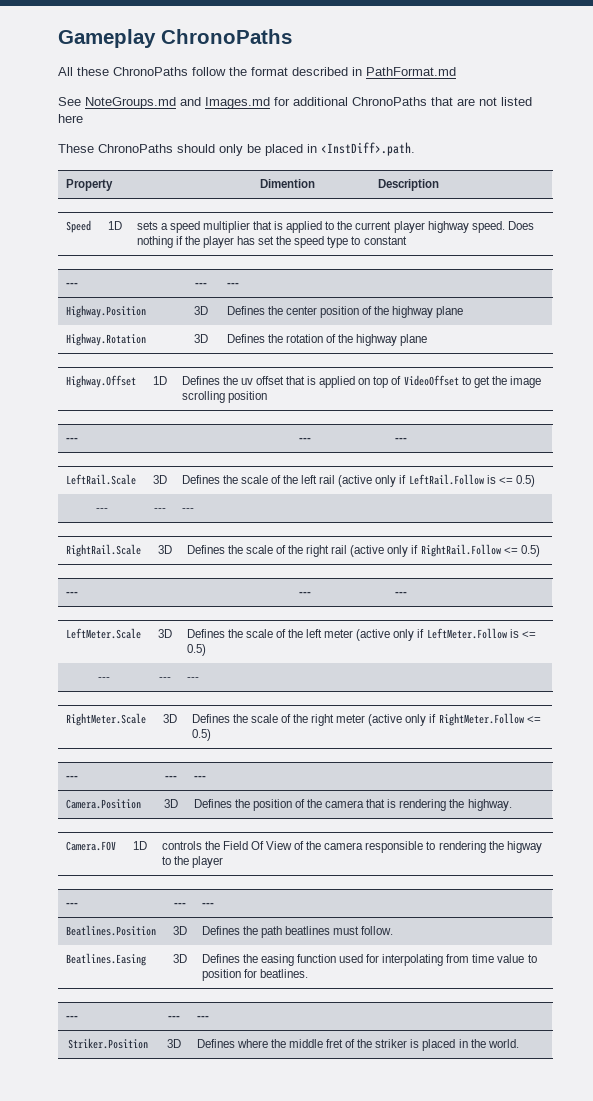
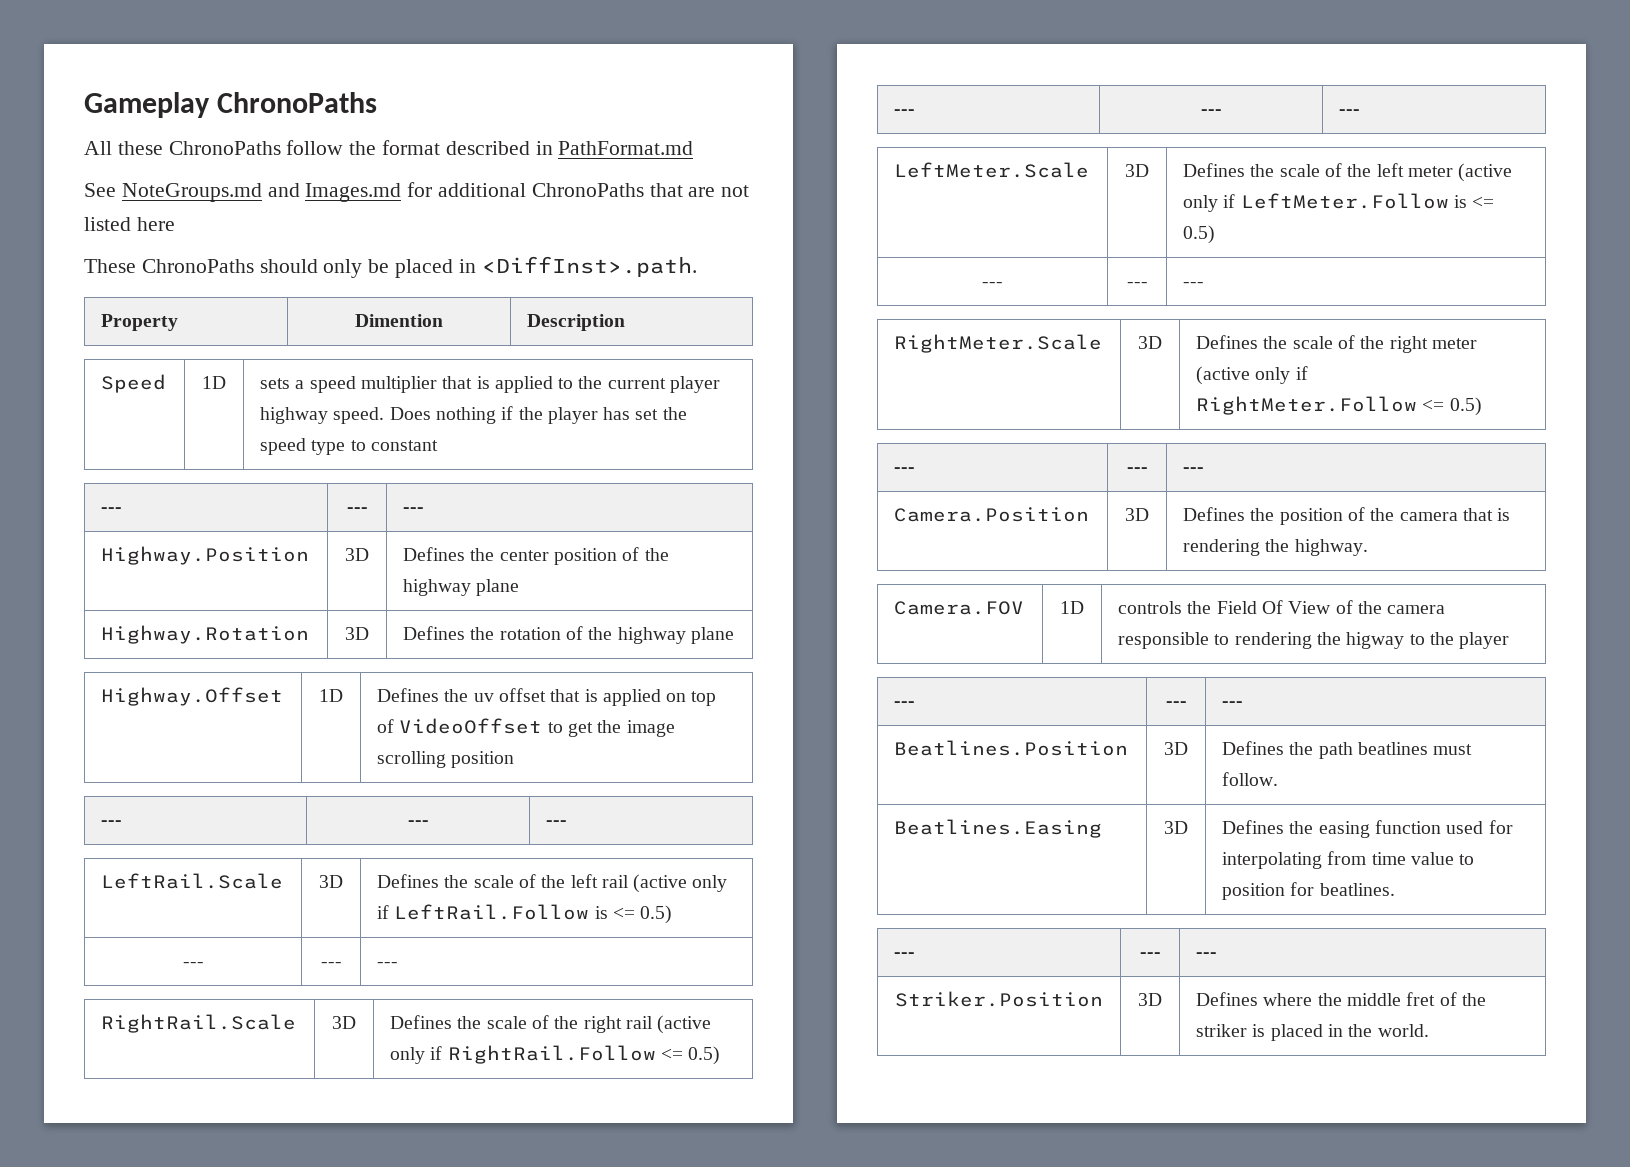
- These ChronoPaths should only be placed in <InstDiff>.path.
+ These ChronoPaths should only be placed in <DiffInst>.path.

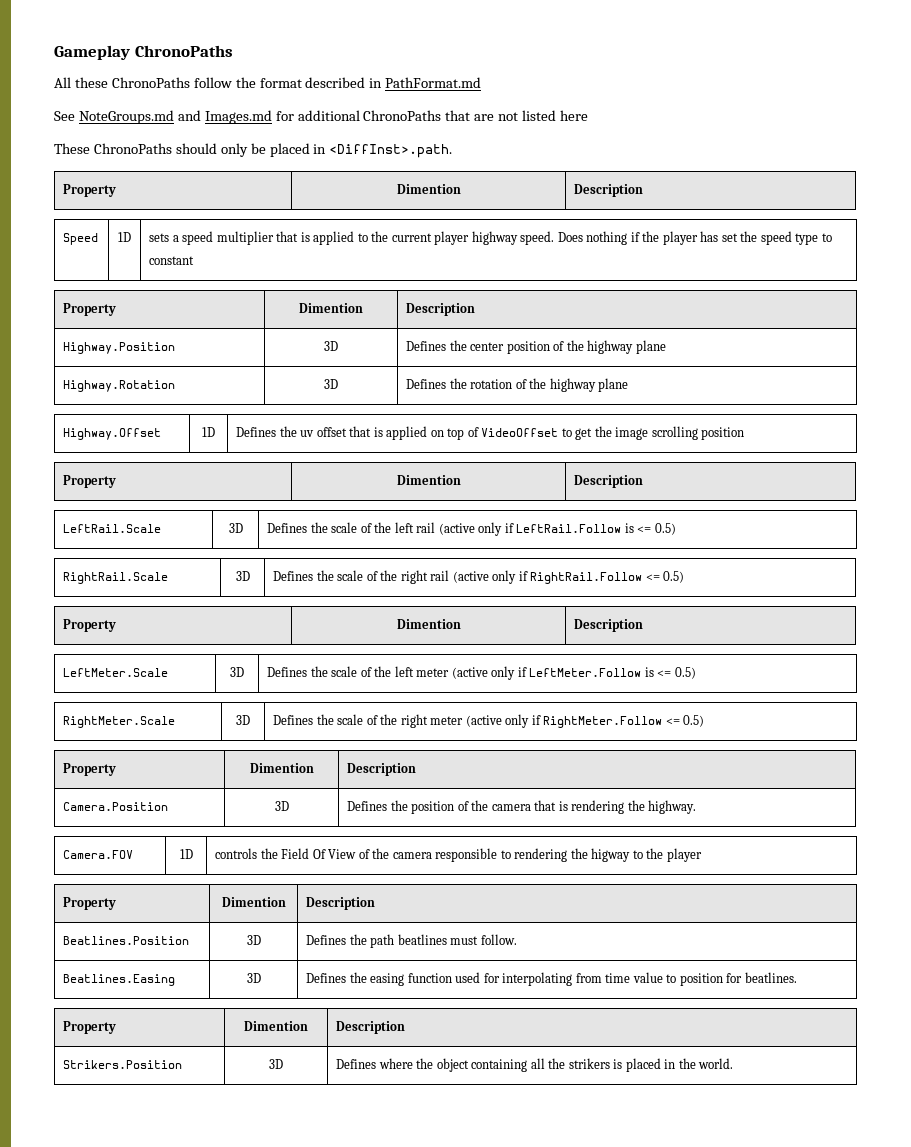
  Speed | 1D | sets a speed multiplier that is applied to the current player highway speed. Does nothing if the player has set the speed type to constant
- --- | --- | ---
+ Property | Dimention | Description
  Highway.Offset | 1D | Defines the uv offset that is applied on top of VideoOffset to get the image scrolling position
- --- | --- | ---
+ Property | Dimention | Description
  LeftRail.Scale | 3D | Defines the scale of the left rail (active only if LeftRail.Follow is <= 0.5)
- --- | --- | ---
  RightRail.Scale | 3D | Defines the scale of the right rail (active only if RightRail.Follow <= 0.5)
- --- | --- | ---
+ Property | Dimention | Description
  LeftMeter.Scale | 3D | Defines the scale of the left meter (active only if LeftMeter.Follow is <= 0.5)
- --- | --- | ---
  RightMeter.Scale | 3D | Defines the scale of the right meter (active only if RightMeter.Follow <= 0.5)
- --- | --- | ---
+ Property | Dimention | Description
  Camera.FOV | 1D | controls the Field Of View of the camera responsible to rendering the higway to the player
- --- | --- | ---
+ Property | Dimention | Description
  Beatlines.Easing | 3D | Defines the easing function used for interpolating from time value to position for beatlines.
- --- | --- | ---
- Striker.Position | 3D | Defines where the middle fret of the striker is placed in the world.
+ Property | Dimention | Description
+ Strikers.Position | 3D | Defines where the object containing all the strikers is placed in the world.

